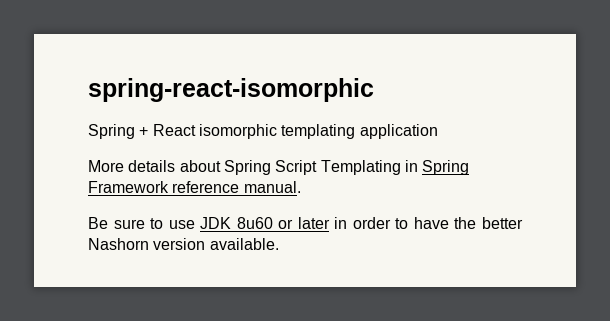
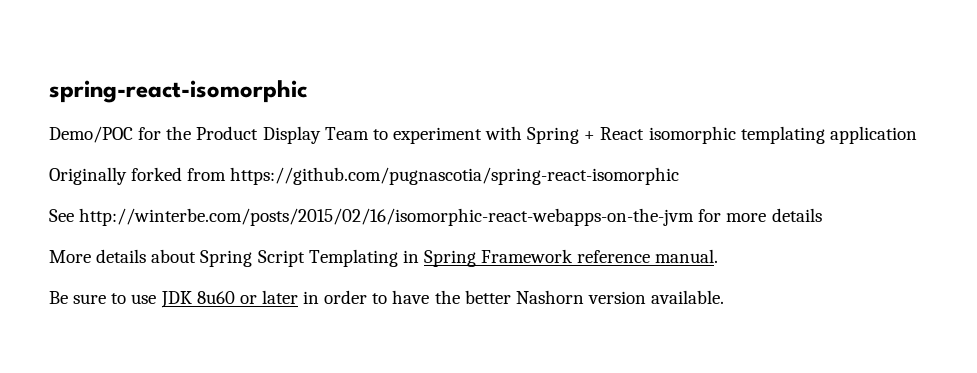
- Spring + React isomorphic templating application
+ Demo/POC for the Product Display Team to experiment with Spring + React isomorphic templating application
+ Originally forked from https://github.com/pugnascotia/spring-react-isomorphic
+ See http://winterbe.com/posts/2015/02/16/isomorphic-react-webapps-on-the-jvm for more details

